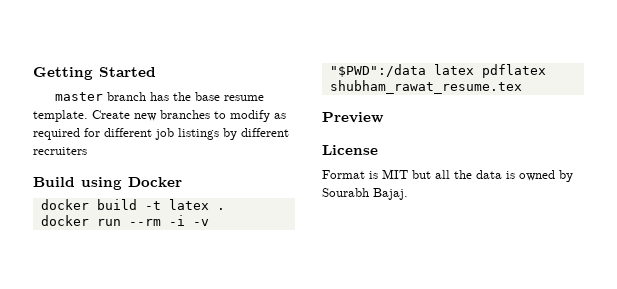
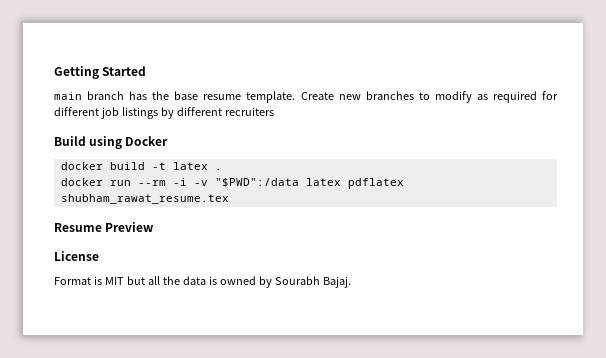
- master branch has the base resume template.
+ main branch has the base resume template.
- Preview
+ Resume Preview

